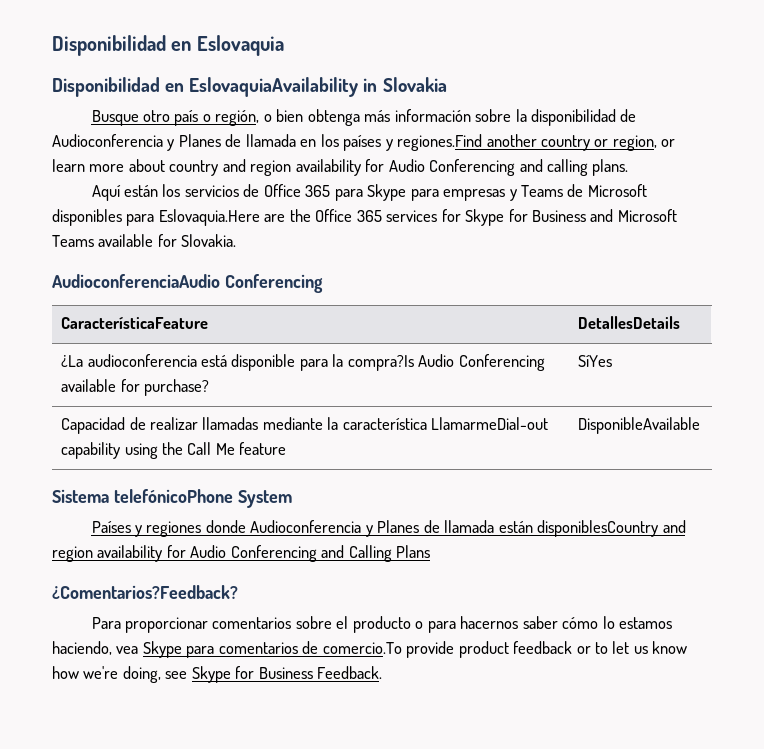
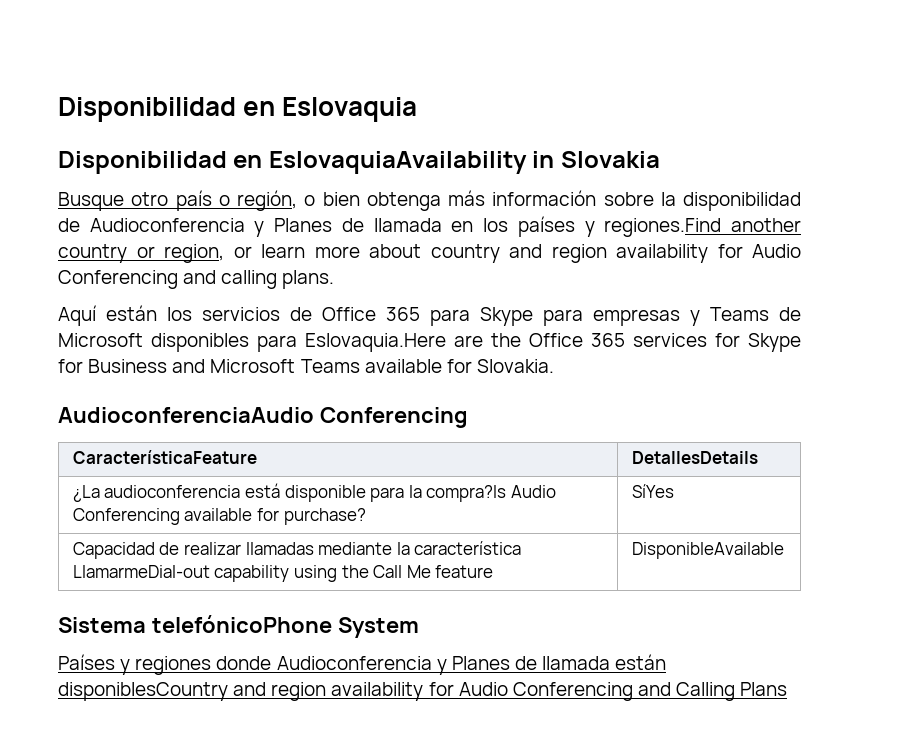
- ¿Comentarios?Feedback?
- Para proporcionar comentarios sobre el producto o para hacernos saber cómo lo estamos haciendo, vea Skype para comentarios de comercio.To provide product feedback or to let us know how we're doing, see Skype for Business Feedback.

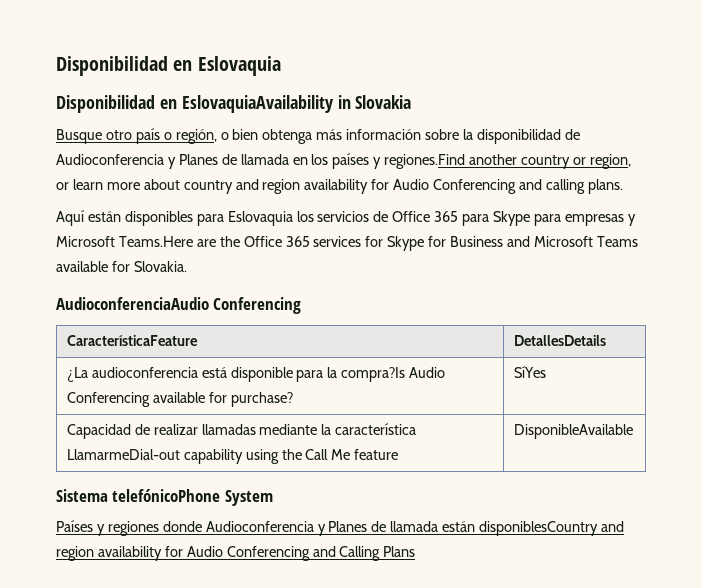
- Aquí están los servicios de Office 365 para Skype para empresas y Teams de Microsoft disponibles para Eslovaquia.Here are the Office 365 services for Skype for Business and Microsoft Teams available for Slovakia.
+ Aquí están disponibles para Eslovaquia los servicios de Office 365 para Skype para empresas y Microsoft Teams.Here are the Office 365 services for Skype for Business and Microsoft Teams available for Slovakia.

